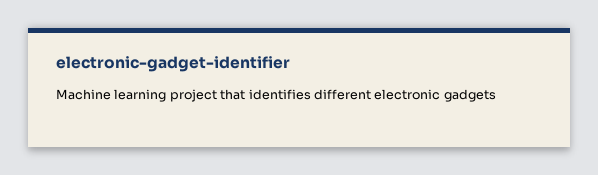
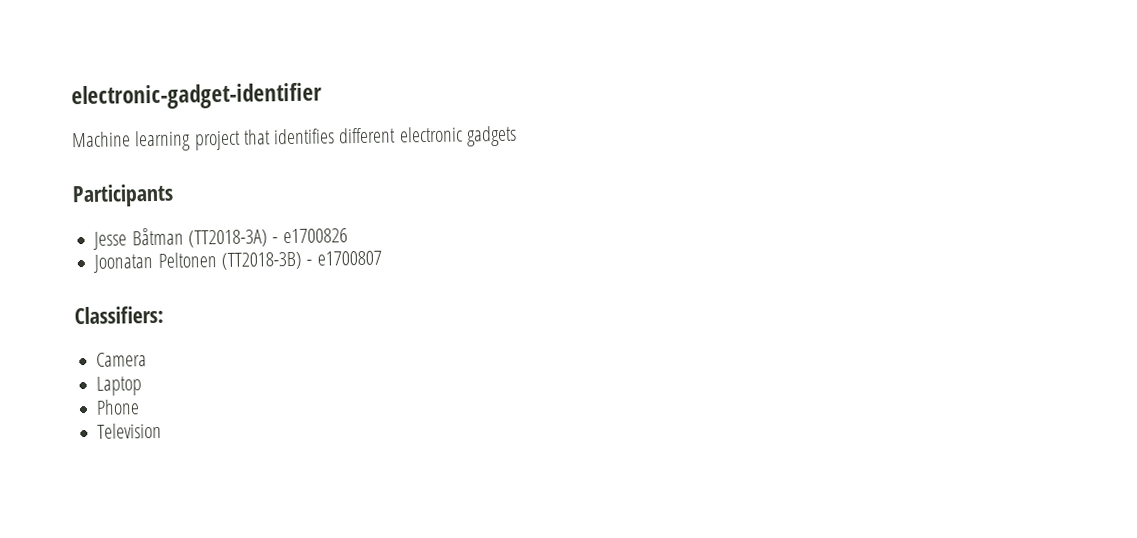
+ Participants
+ Jesse Båtman (TT2018-3A) - e1700826
+ Joonatan Peltonen (TT2018-3B) - e1700807
+ Classifiers:
+ Camera
+ Laptop
+ Phone
+ Television

